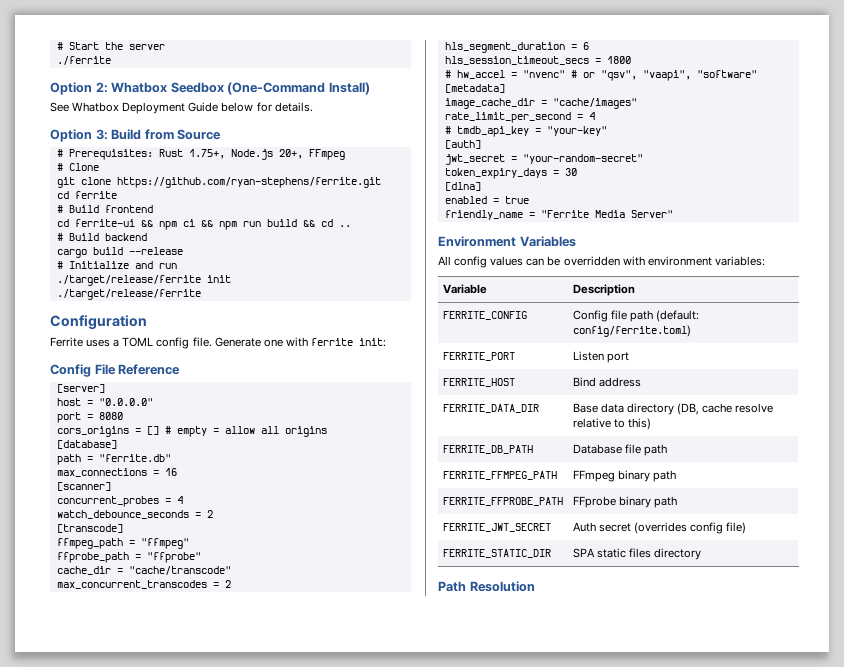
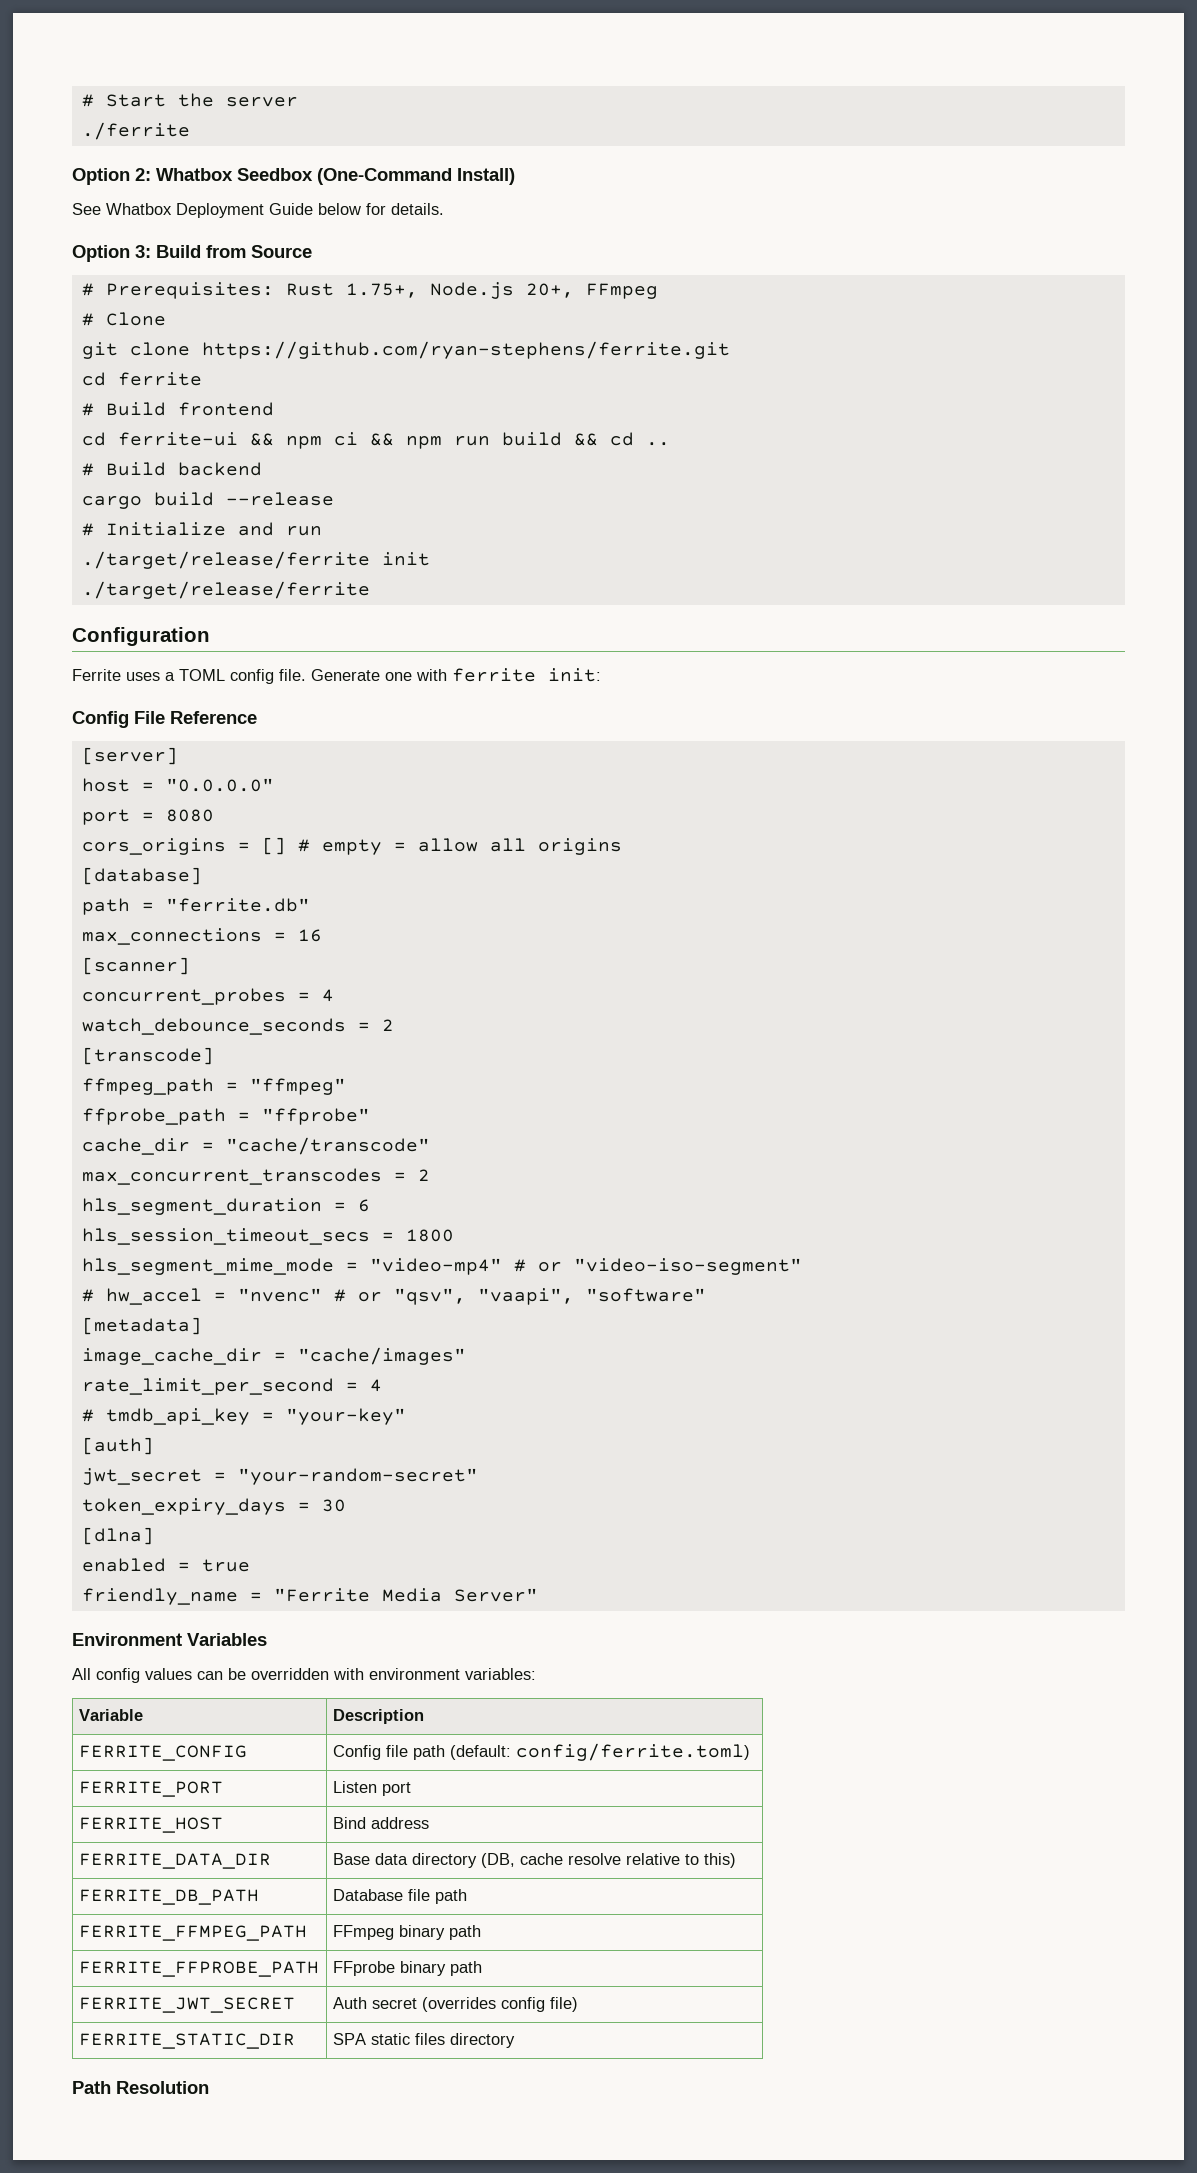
+ hls_segment_mime_mode = "video-mp4" # or "video-iso-segment"

